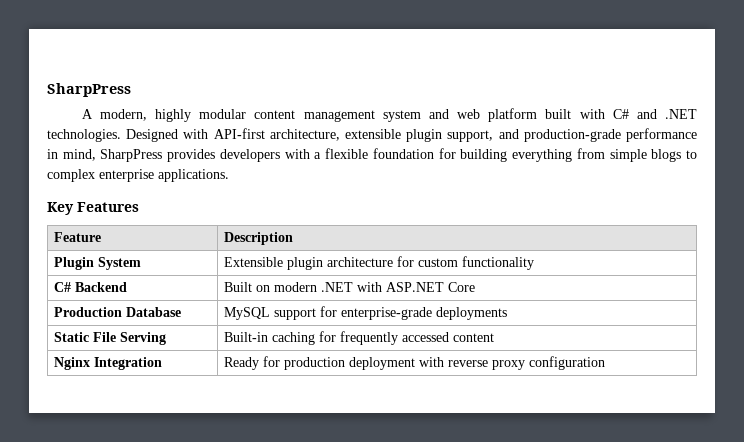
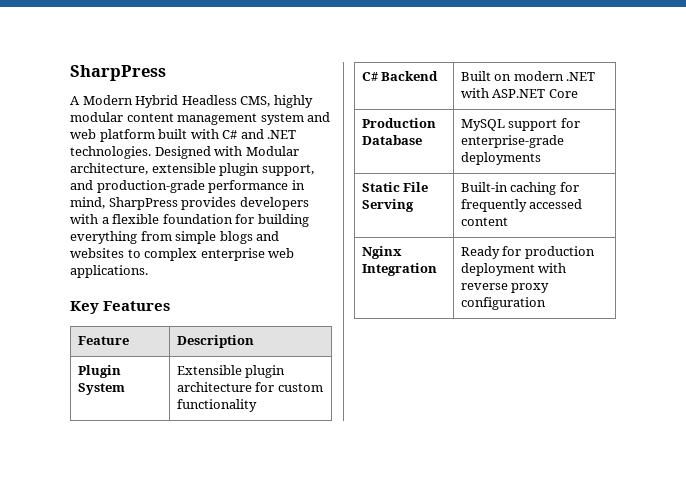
- A modern, highly modular content management system and web platform built with C# and .NET technologies.
+ A Modern Hybrid Headless CMS, highly modular content management system and web platform built with C# and .NET technologies.
- Designed with API-first architecture, extensible plugin support, and production-grade performance in mind, SharpPress provides developers with a flexible foundation for building everything from simple blogs to complex enterprise applications.
+ Designed with Modular architecture, extensible plugin support, and production-grade performance in mind, SharpPress provides developers with a flexible foundation for building everything from simple blogs and websites to complex enterprise web applications.

